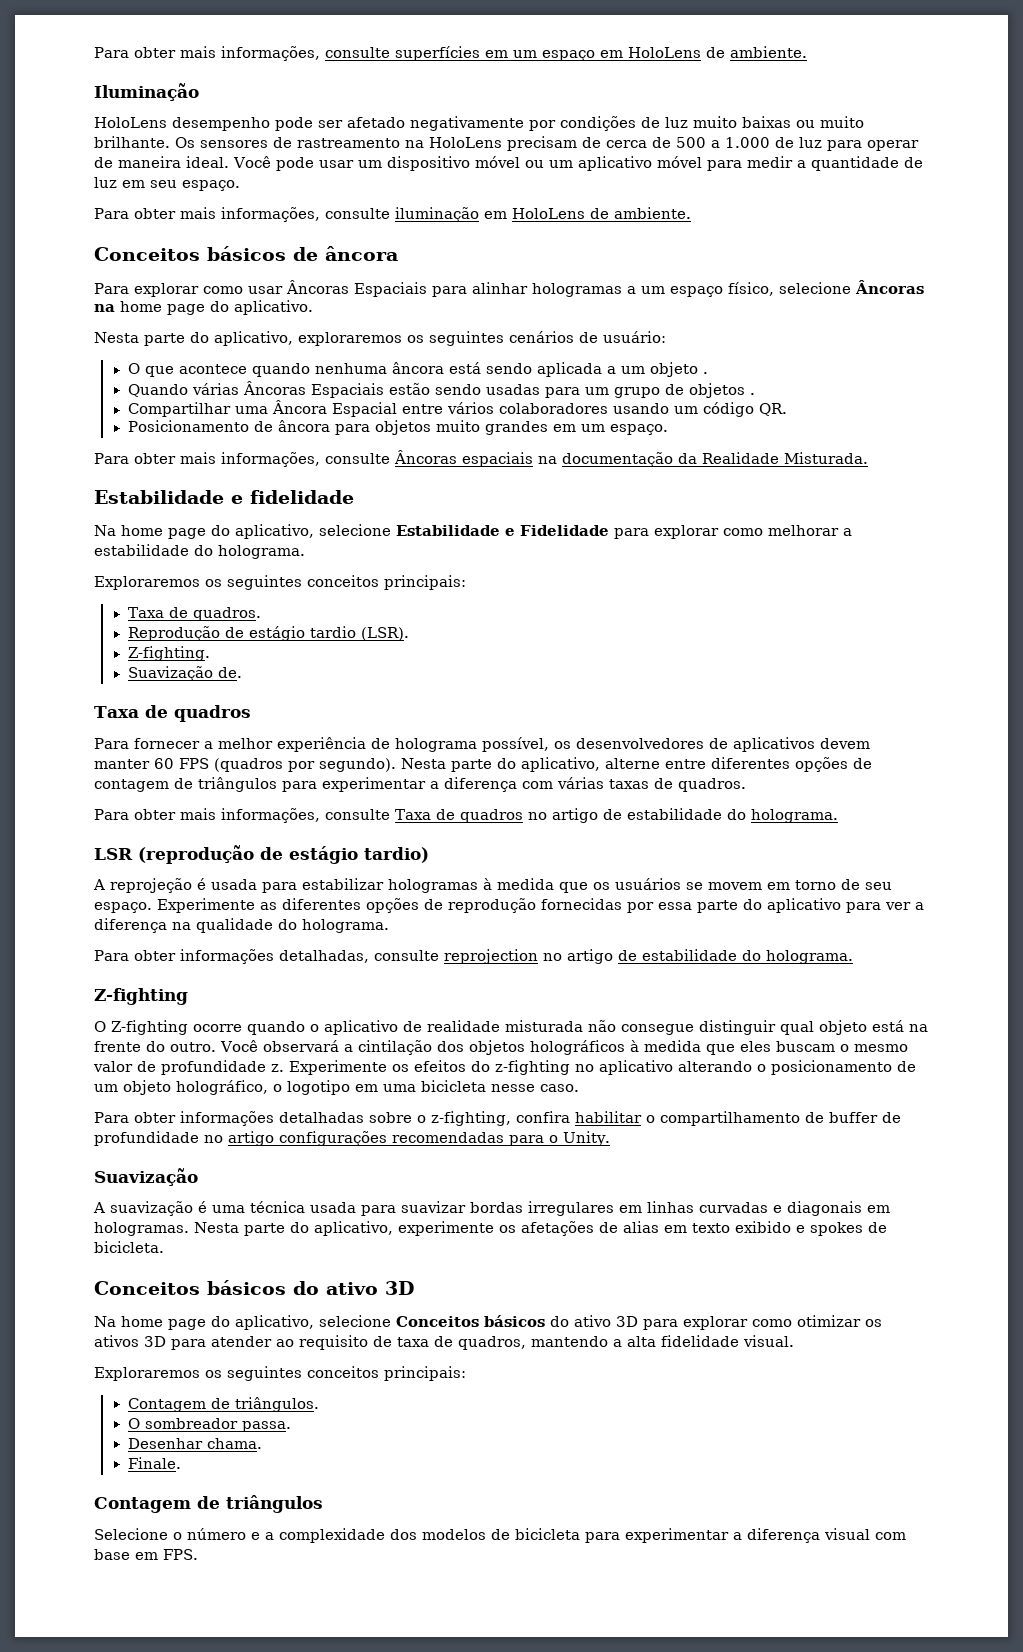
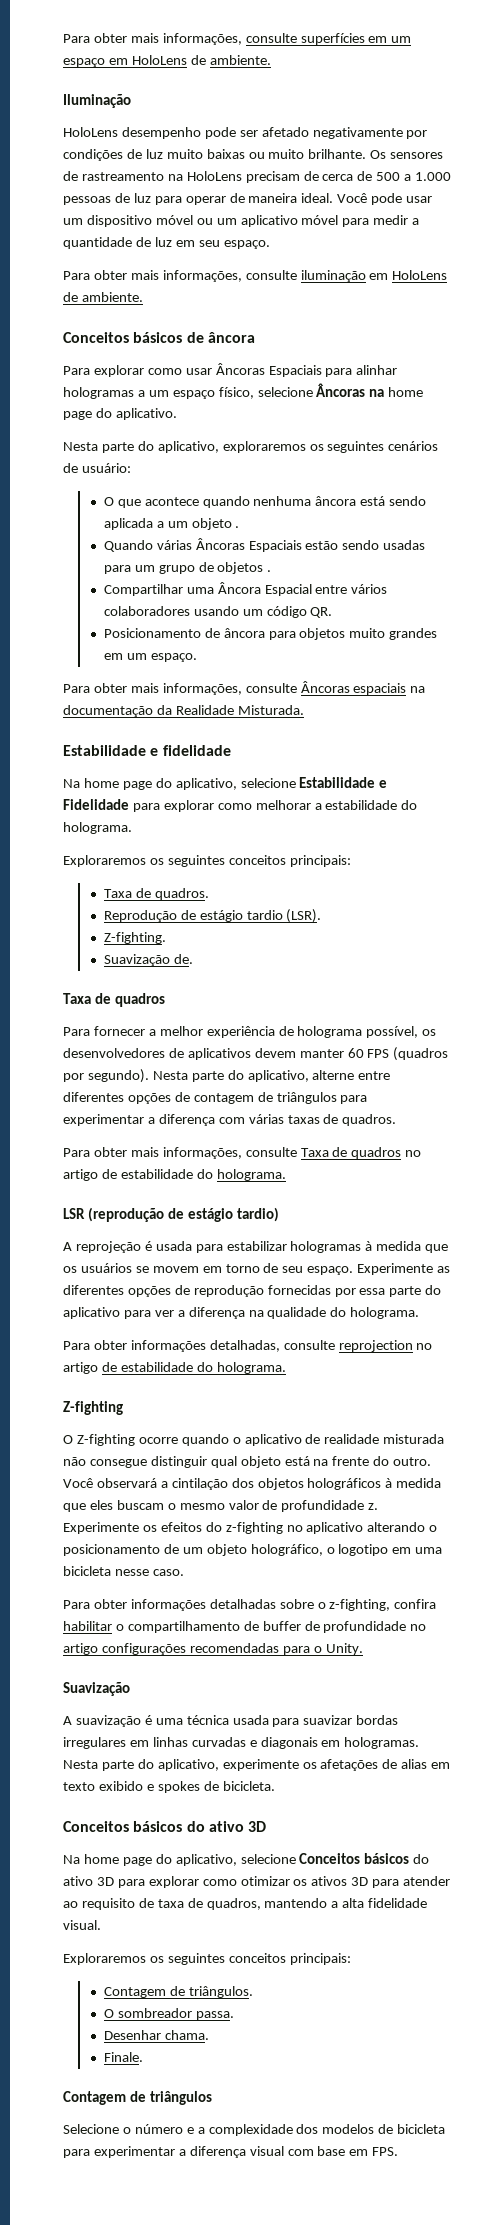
- Os sensores de rastreamento na HoloLens precisam de cerca de 500 a 1.000 de luz para operar de maneira ideal.
+ Os sensores de rastreamento na HoloLens precisam de cerca de 500 a 1.000 pessoas de luz para operar de maneira ideal.

